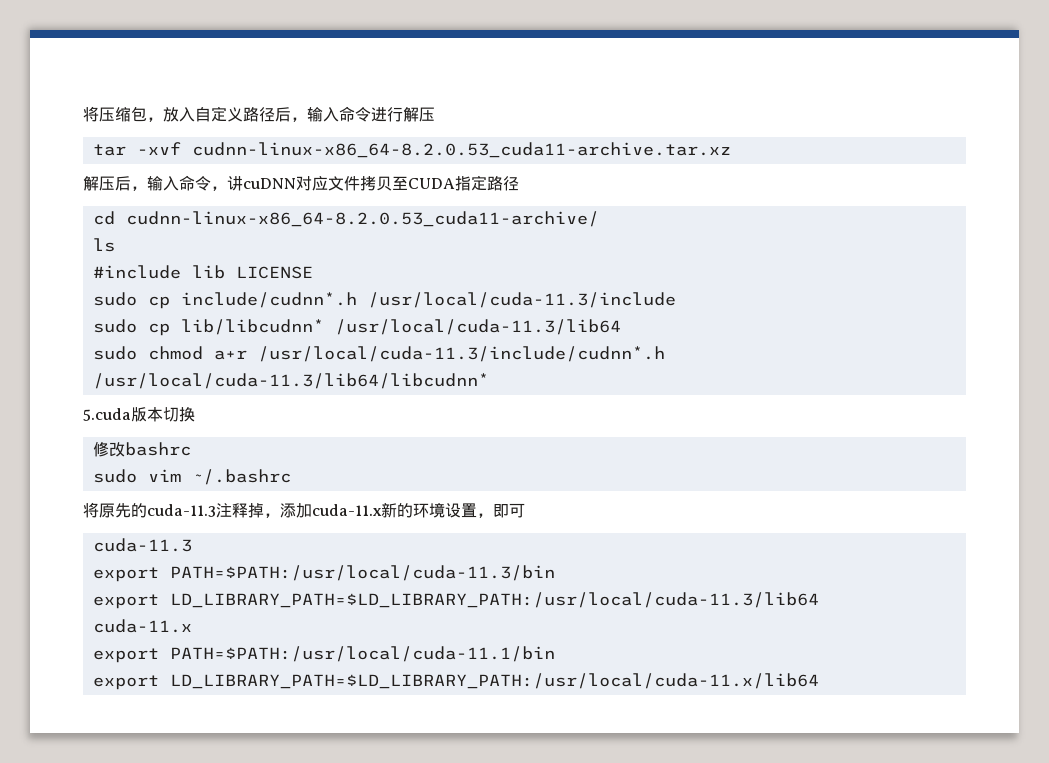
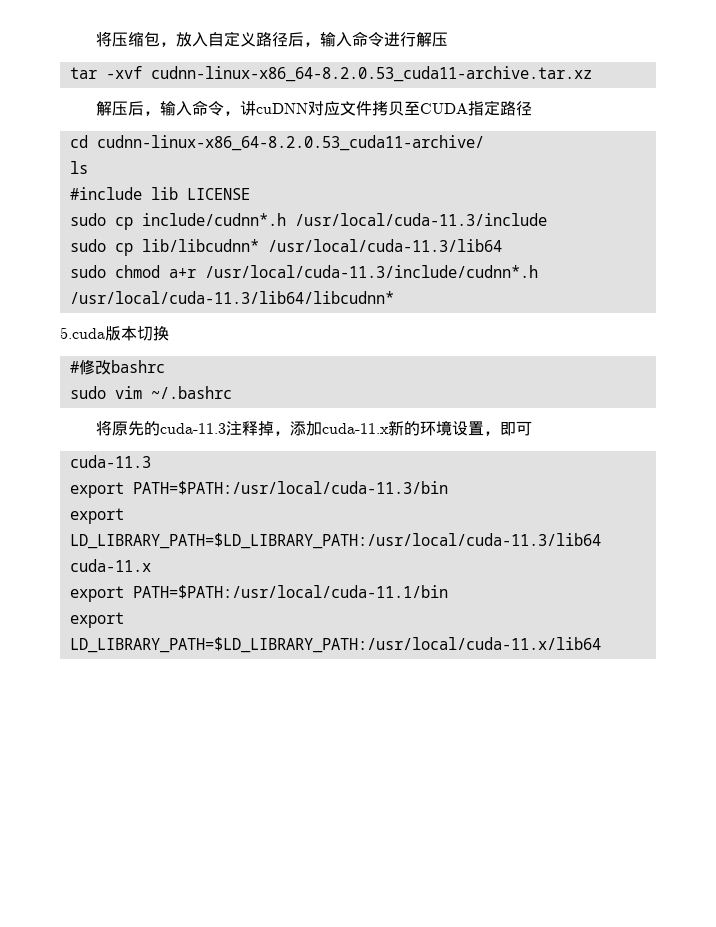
- 修改bashrc
+ #修改bashrc

